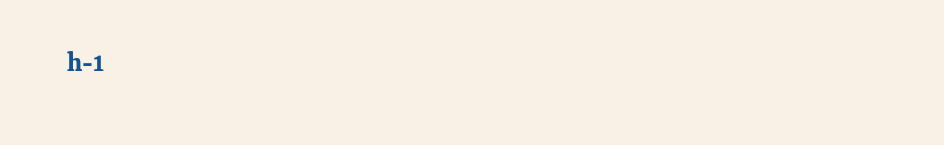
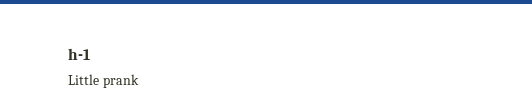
+ Little prank

